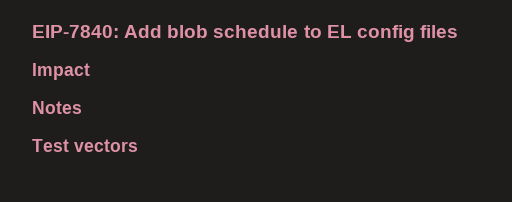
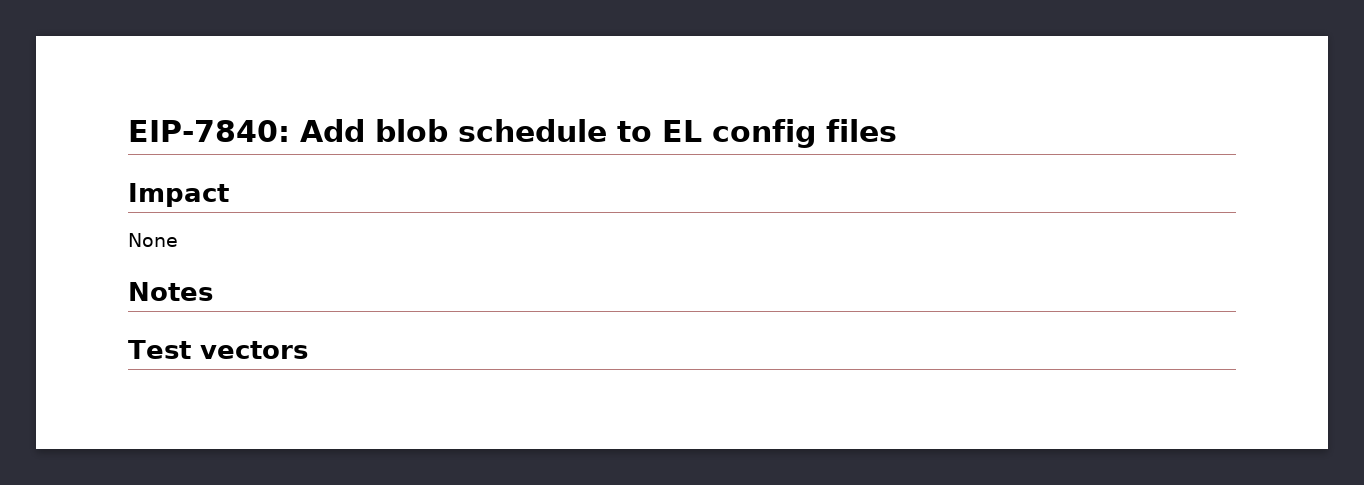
+ None

